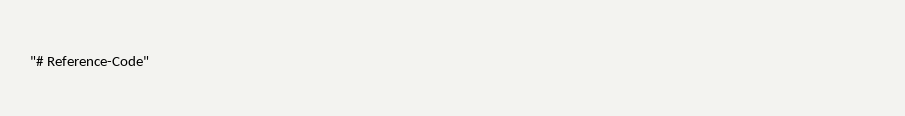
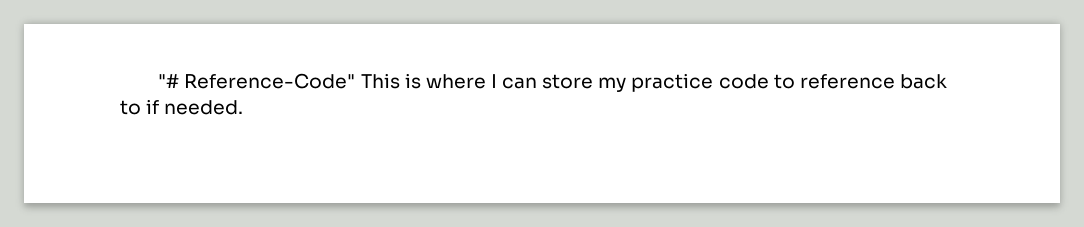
- "# Reference-Code"
+ "# Reference-Code" This is where I can store my practice code to reference back to if needed.

